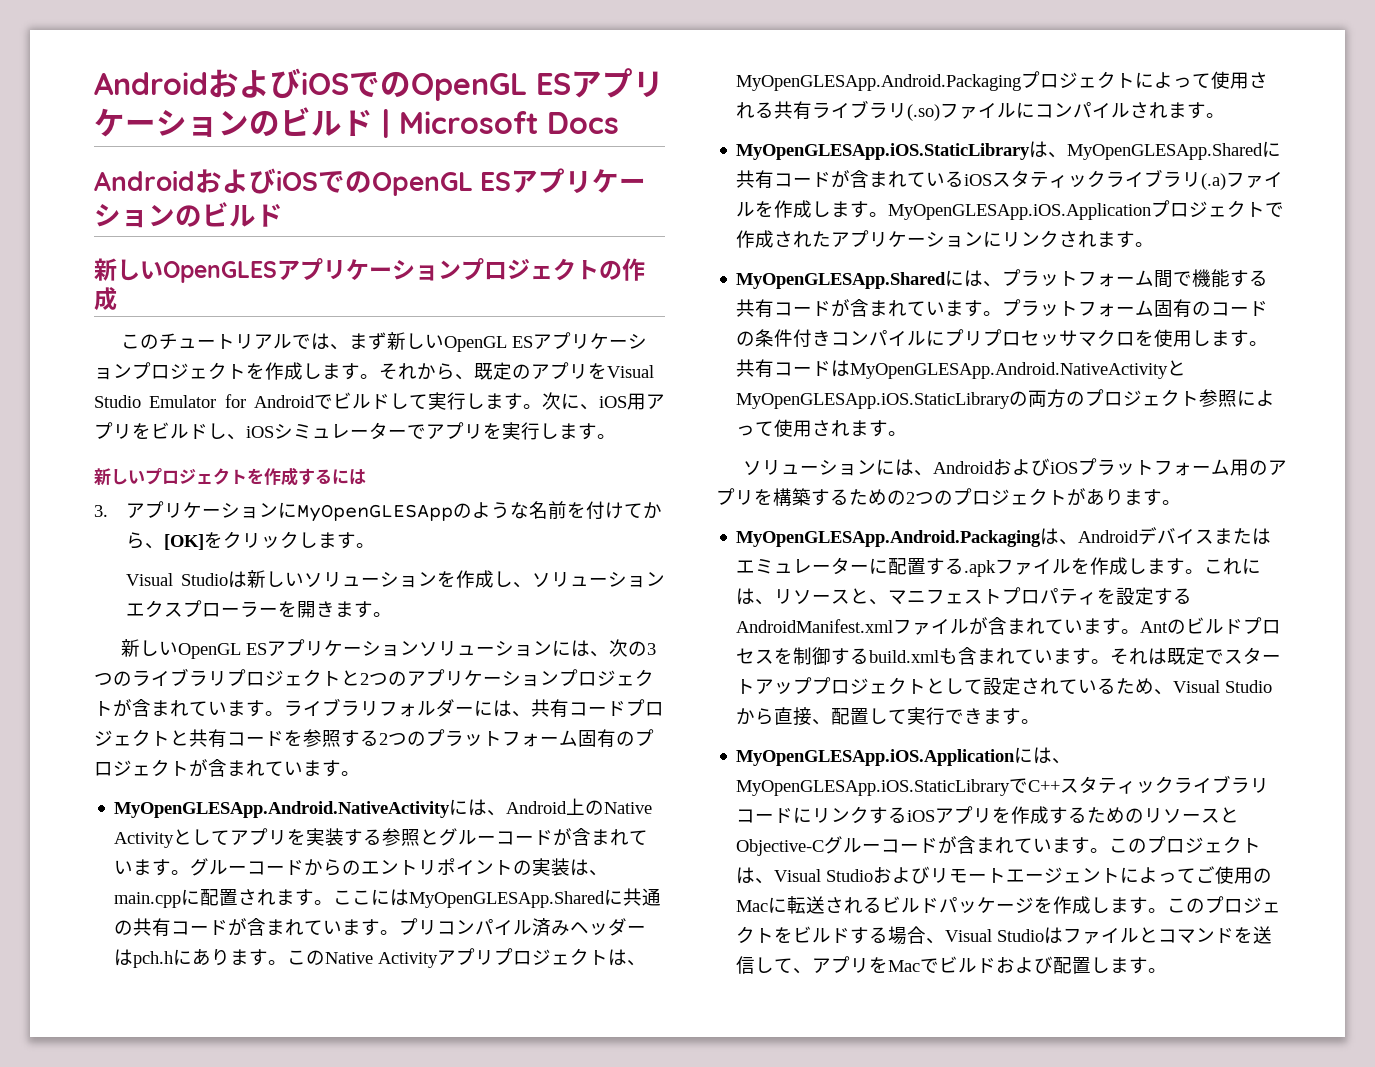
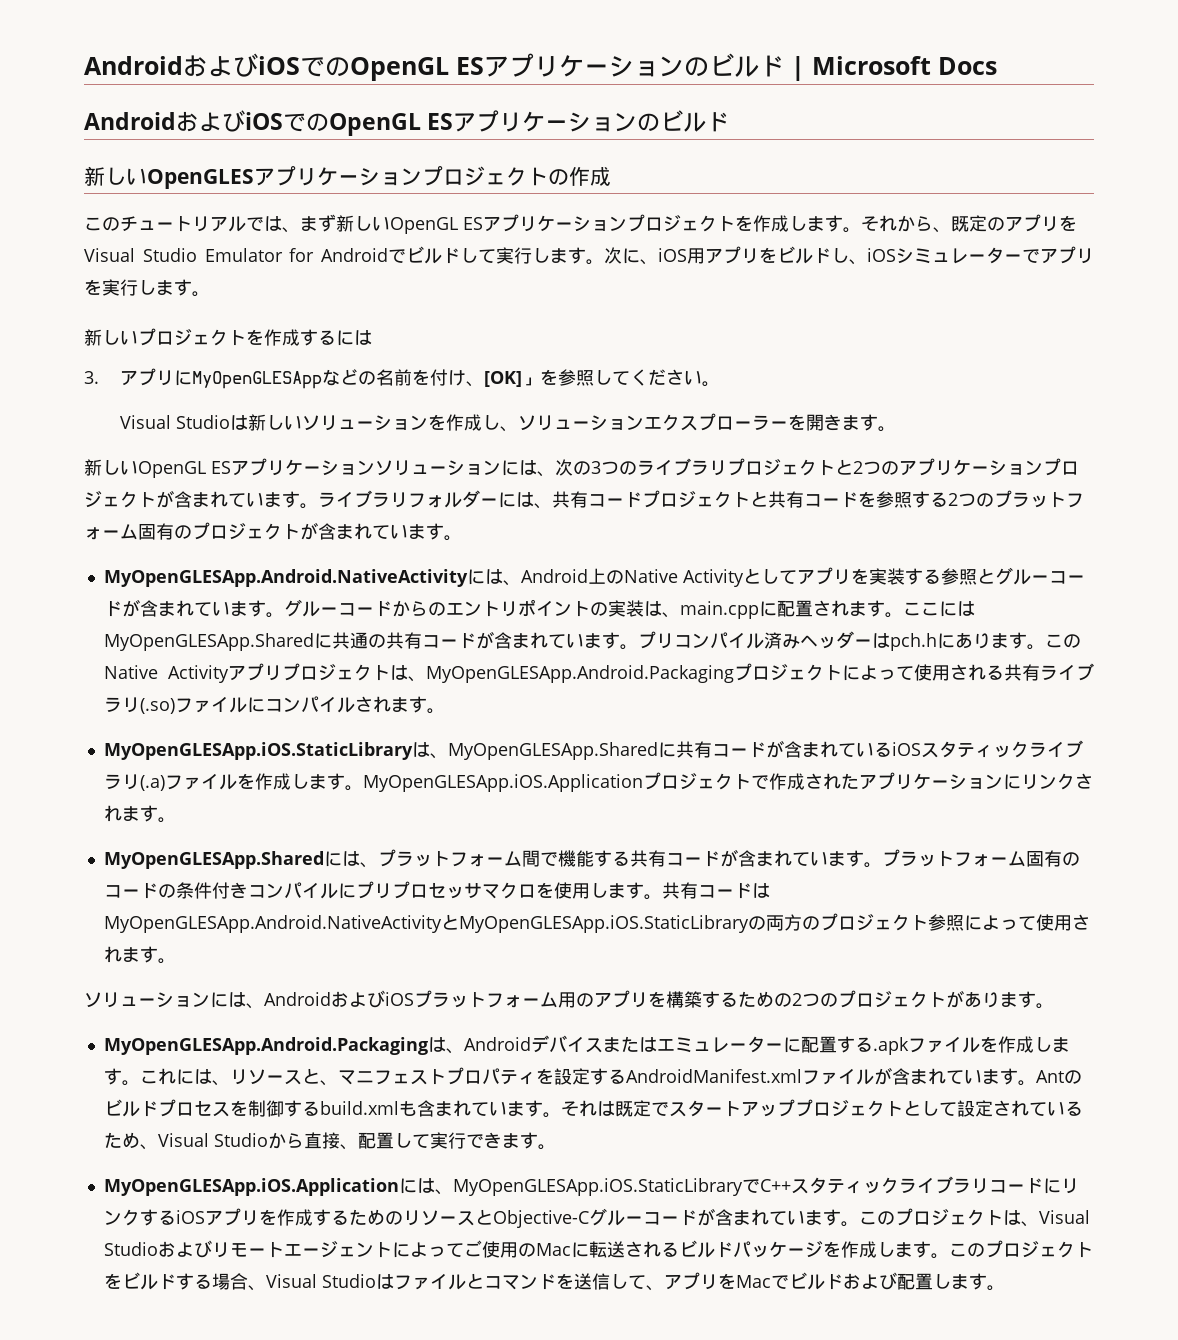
- 3.アプリケーションにMyOpenGLESAppのような名前を付けてから、[OK]をクリックします。
+ 3.アプリにMyOpenGLESAppなどの名前を付け、[OK]」を参照してください。

